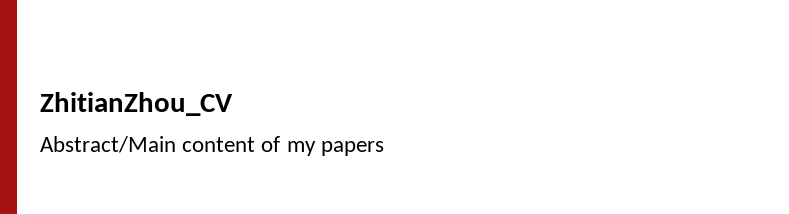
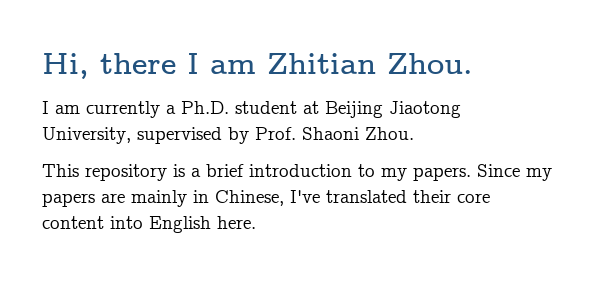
- ZhitianZhou_CV
- Abstract/Main content of my papers
+ Hi, there I am Zhitian Zhou.
+ I am currently a Ph.D. student at Beijing Jiaotong University, supervised by Prof. Shaoni Zhou.
+ This repository is a brief introduction to my papers. Since my papers are mainly in Chinese, I've translated their core content into English here.

